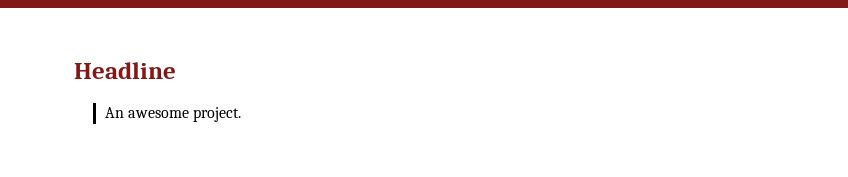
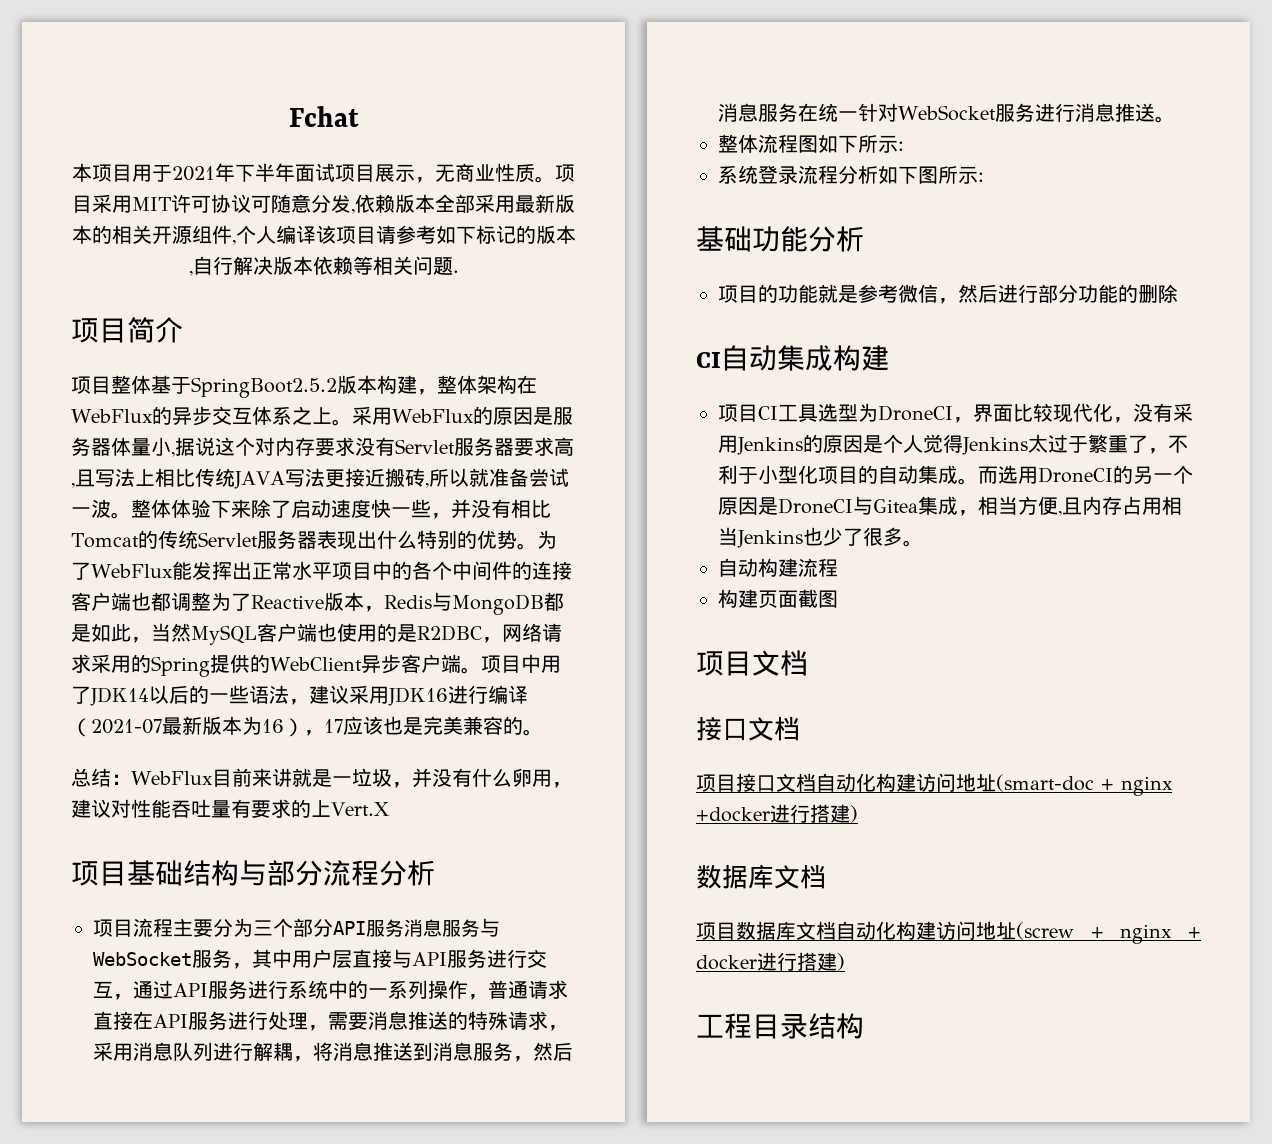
- Headline
- An awesome project.
+ Fchat
+ 本项目用于2021年下半年面试项目展示，无商业性质。项目采用MIT许可协议可随意分发,依赖版本全部采用最新版本的相关开源组件,个人编译该项目请参考如下标记的版本,自行解决版本依赖等相关问题.
+ 项目简介
+ 项目整体基于SpringBoot2.5.2版本构建，整体架构在WebFlux的异步交互体系之上。采用WebFlux的原因是服务器体量小,据说这个对内存要求没有Servlet服务器要求高,且写法上相比传统JAVA写法更接近搬砖,所以就准备尝试一波。整体体验下来除了启动速度快一些，并没有相比Tomcat的传统Servlet服务器表现出什么特别的优势。为了WebFlux能发挥出正常水平项目中的各个中间件的连接客户端也都调整为了Reactive版本，Redis与MongoDB都是如此，当然MySQL客户端也使用的是R2DBC，网络请求采用的Spring提供的WebClient异步客户端。项目中用了JDK14以后的一些语法，建议采用JDK16进行编译（2021-07最新版本为16），17应该也是完美兼容的。
+ 总结：WebFlux目前来讲就是一垃圾，并没有什么卵用，建议对性能吞吐量有要求的上Vert.X
+ 项目基础结构与部分流程分析
+ 项目流程主要分为三个部分API服务消息服务与WebSocket服务，其中用户层直接与API服务进行交互，通过API服务进行系统中的一系列操作，普通请求直接在API服务进行处理，需要消息推送的特殊请求，采用消息队列进行解耦，将消息推送到消息服务，然后消息服务在统一针对WebSocket服务进行消息推送。
+ 整体流程图如下所示:
+ 系统登录流程分析如下图所示:
+ 基础功能分析
+ 项目的功能就是参考微信，然后进行部分功能的删除
+ CI自动集成构建
+ 项目CI工具选型为DroneCI，界面比较现代化，没有采用Jenkins的原因是个人觉得Jenkins太过于繁重了，不利于小型化项目的自动集成。而选用DroneCI的另一个原因是DroneCI与Gitea集成，相当方便,且内存占用相当Jenkins也少了很多。
+ 自动构建流程
+ 构建页面截图
+ 项目文档
+ 接口文档
+ 项目接口文档自动化构建访问地址(smart-doc + nginx +docker进行搭建)
+ 数据库文档
+ 项目数据库文档自动化构建访问地址(screw + nginx + docker进行搭建)
+ 工程目录结构

